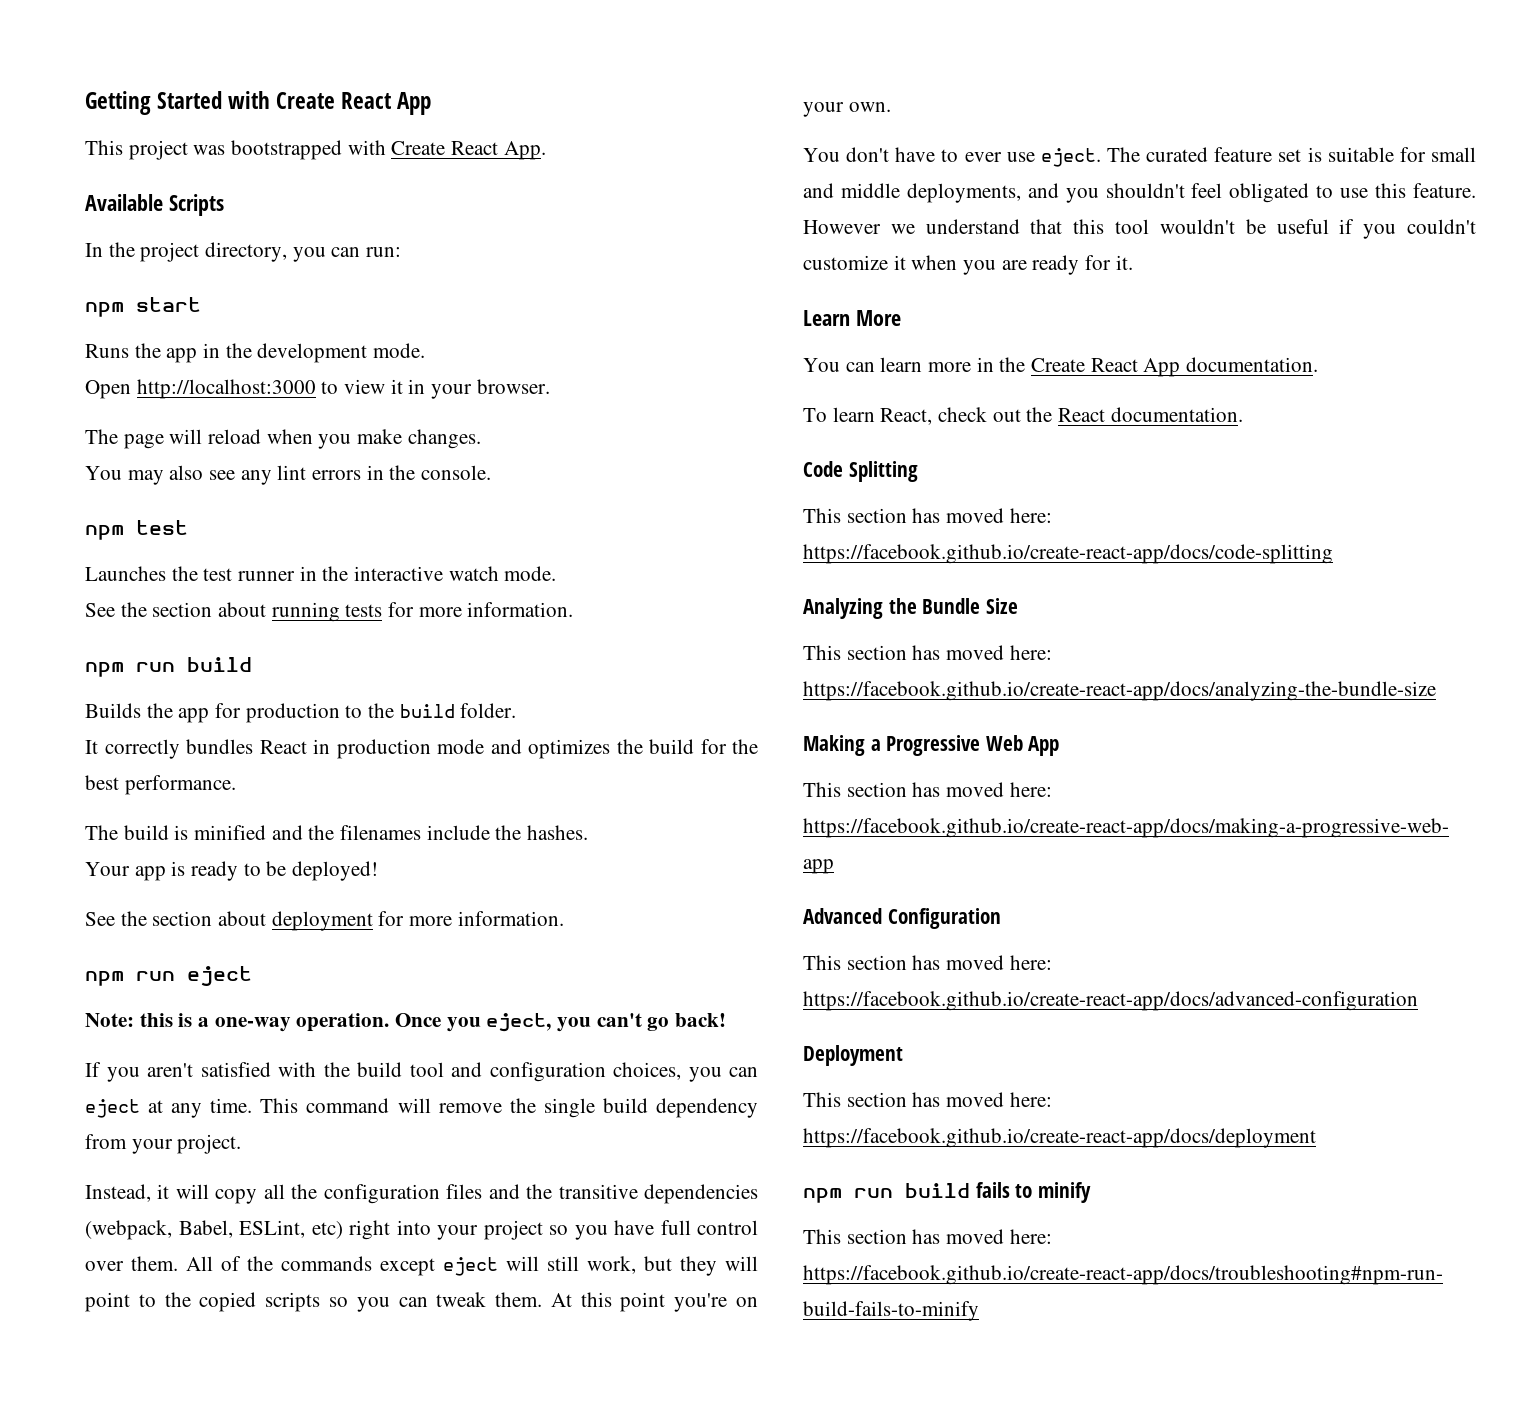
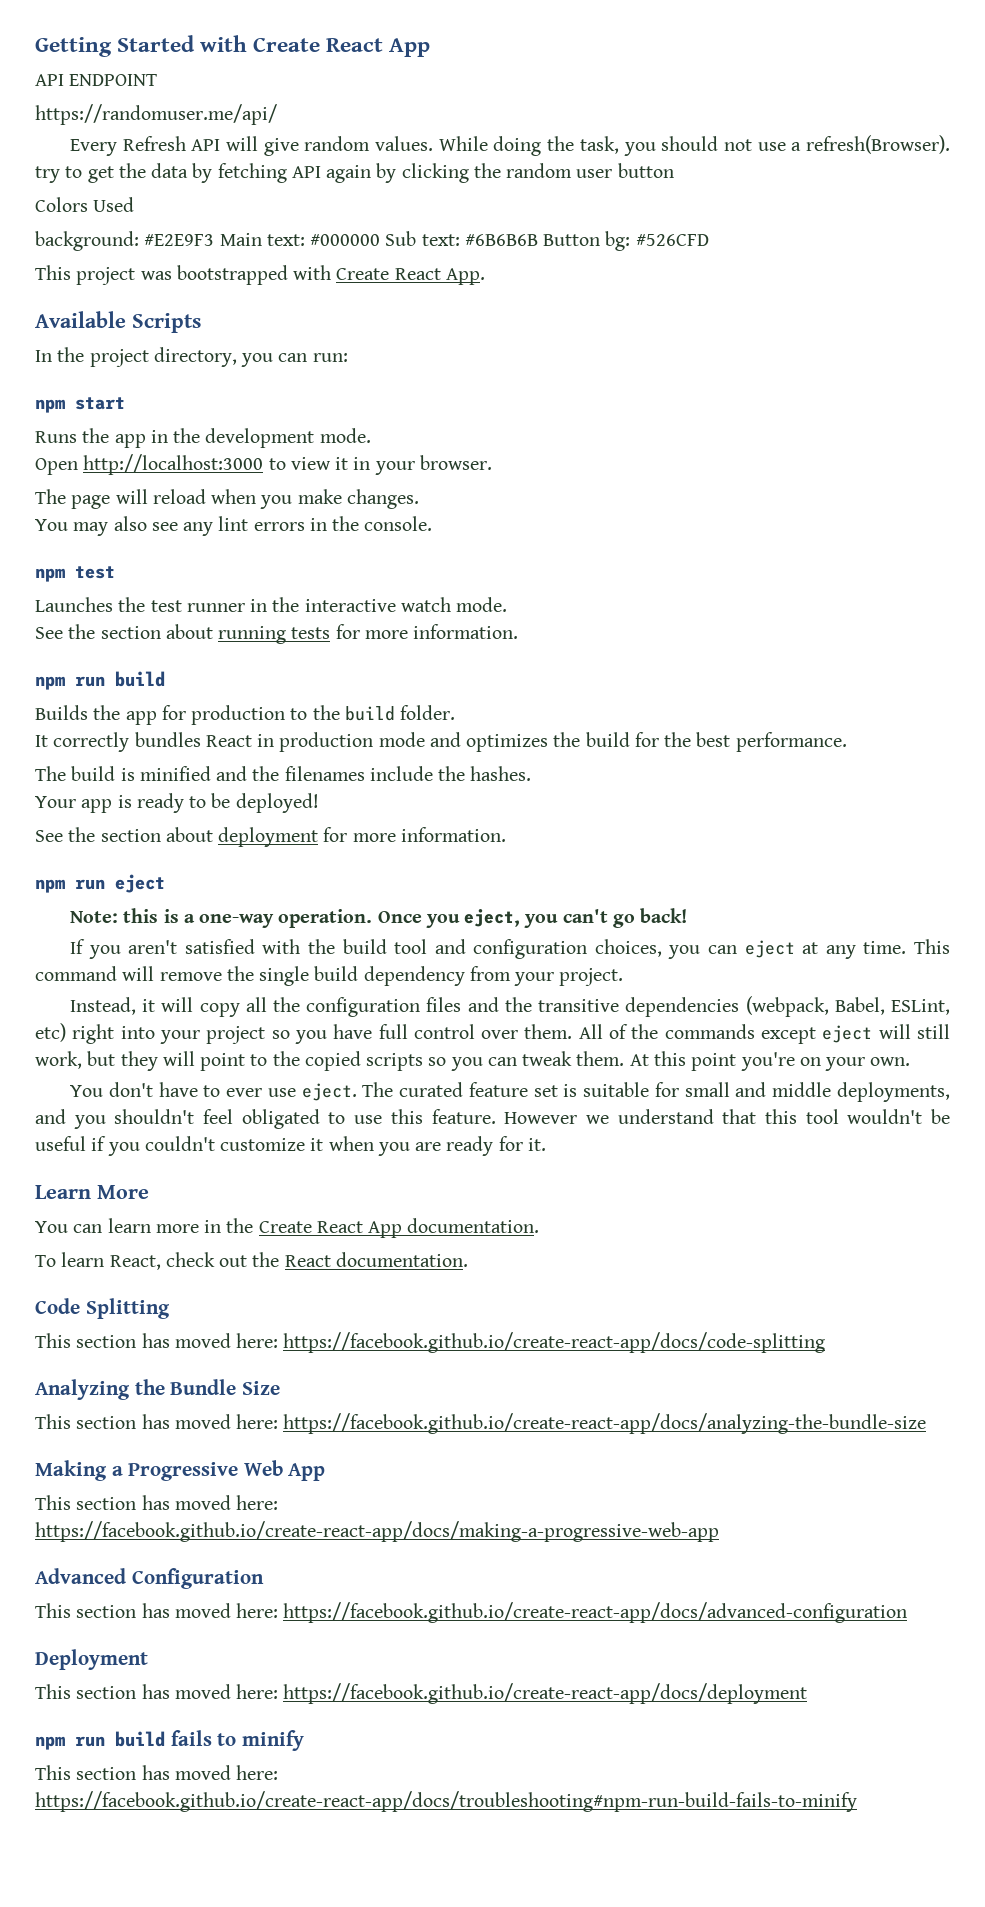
+ API ENDPOINT
+ https://randomuser.me/api/
+ Every Refresh API will give random values. While doing the task, you should not use a refresh(Browser). try to get the data by fetching API again by clicking the random user button
+ Colors Used
+ background: #E2E9F3 Main text: #000000 Sub text: #6B6B6B Button bg: #526CFD

